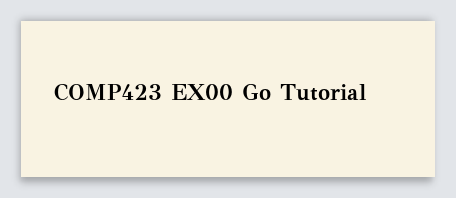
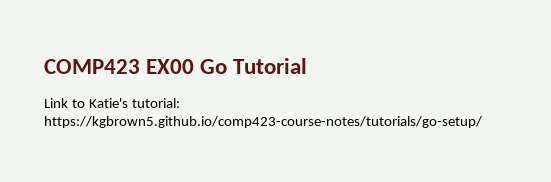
+ Link to Katie's tutorial: https://kgbrown5.github.io/comp423-course-notes/tutorials/go-setup/

